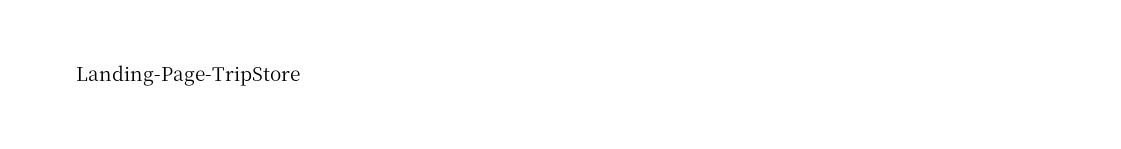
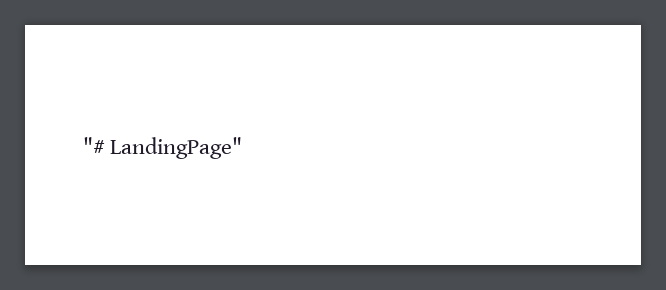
- Landing-Page-TripStore
+ "# LandingPage"

